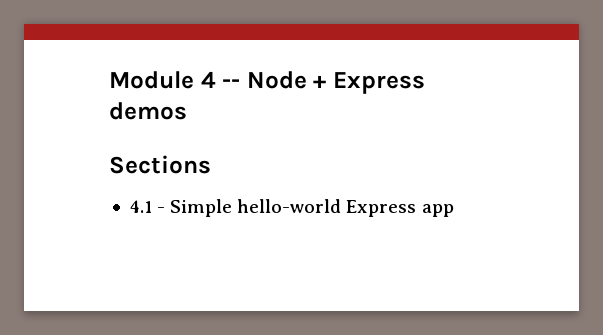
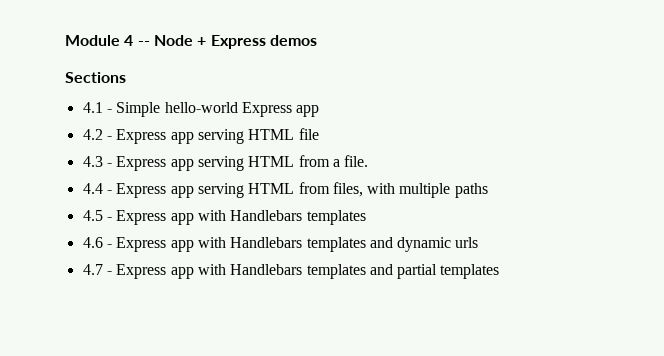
+ 4.2 - Express app serving HTML file
+ 4.3 - Express app serving HTML from a file.
+ 4.4 - Express app serving HTML from files, with multiple paths
+ 4.5 - Express app with Handlebars templates
+ 4.6 - Express app with Handlebars templates and dynamic urls
+ 4.7 - Express app with Handlebars templates and partial templates

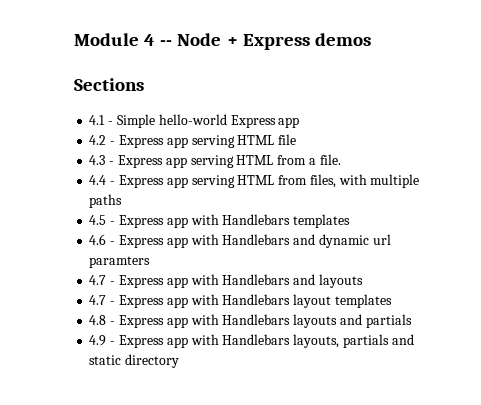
- 4.6 - Express app with Handlebars templates and dynamic urls
- 4.7 - Express app with Handlebars templates and partial templates
+ 4.6 - Express app with Handlebars and dynamic url paramters
+ 4.7 - Express app with Handlebars and layouts
+ 4.7 - Express app with Handlebars layout templates
+ 4.8 - Express app with Handlebars layouts and partials
+ 4.9 - Express app with Handlebars layouts, partials and static directory

